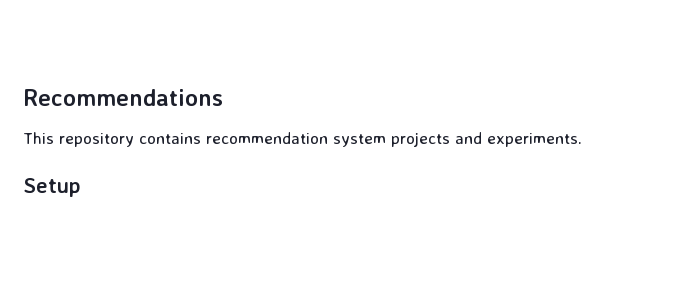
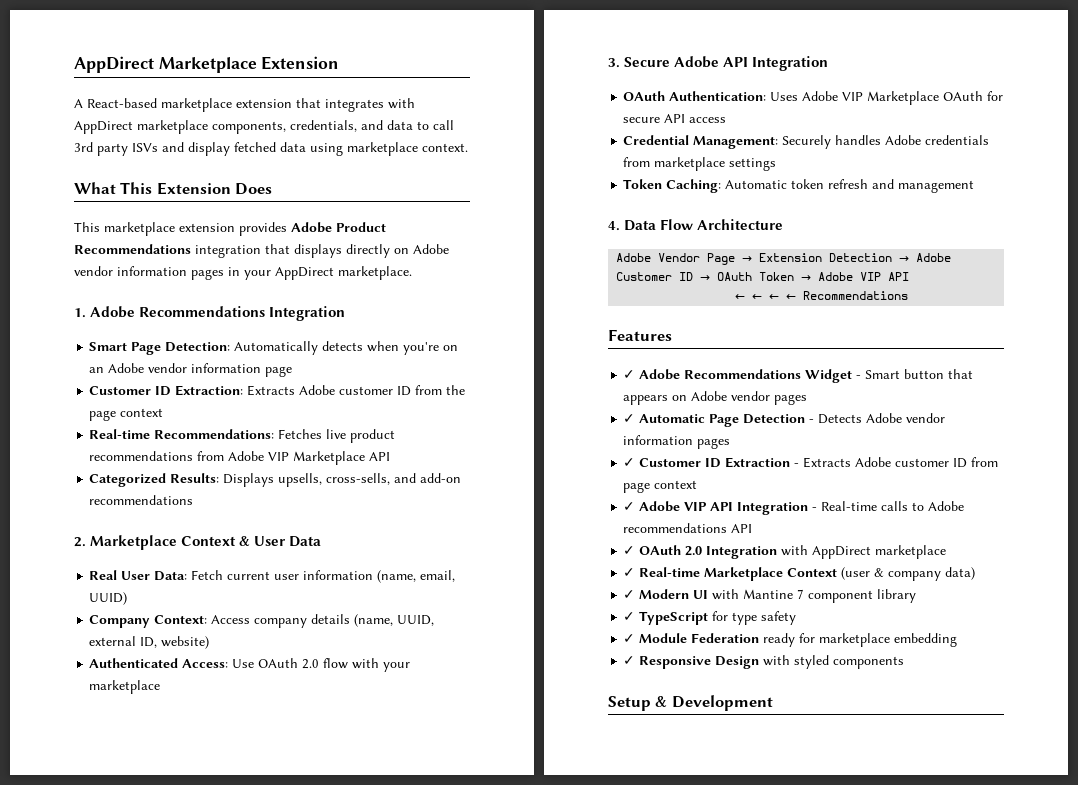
- Recommendations
- This repository contains recommendation system projects and experiments.
+ AppDirect Marketplace Extension
+ A React-based marketplace extension that integrates with AppDirect marketplace components, credentials, and data to call 3rd party ISVs and display fetched data using marketplace context.
+ What This Extension Does
+ This marketplace extension provides Adobe Product Recommendations integration that displays directly on Adobe vendor information pages in your AppDirect marketplace.
+ 1. Adobe Recommendations Integration
+ Smart Page Detection: Automatically detects when you're on an Adobe vendor information page
+ Customer ID Extraction: Extracts Adobe customer ID from the page context
+ Real-time Recommendations: Fetches live product recommendations from Adobe VIP Marketplace API
+ Categorized Results: Displays upsells, cross-sells, and add-on recommendations
+ 2. Marketplace Context & User Data
+ Real User Data: Fetch current user information (name, email, UUID)
+ Company Context: Access company details (name, UUID, external ID, website)
+ Authenticated Access: Use OAuth 2.0 flow with your marketplace
+ 3. Secure Adobe API Integration
+ OAuth Authentication: Uses Adobe VIP Marketplace OAuth for secure API access
+ Credential Management: Securely handles Adobe credentials from marketplace settings
+ Token Caching: Automatic token refresh and management
+ 4. Data Flow Architecture
+ Adobe Vendor Page → Extension Detection → Adobe Customer ID → OAuth Token → Adobe VIP API
+ ← ← ← ← Recommendations
+ Features
+ ✓ Adobe Recommendations Widget - Smart button that appears on Adobe vendor pages
+ ✓ Automatic Page Detection - Detects Adobe vendor information pages
+ ✓ Customer ID Extraction - Extracts Adobe customer ID from page context
+ ✓ Adobe VIP API Integration - Real-time calls to Adobe recommendations API
+ ✓ OAuth 2.0 Integration with AppDirect marketplace
+ ✓ Real-time Marketplace Context (user & company data)
+ ✓ Modern UI with Mantine 7 component library
+ ✓ TypeScript for type safety
+ ✓ Module Federation ready for marketplace embedding
+ ✓ Responsive Design with styled components
- Setup
+ Setup & Development

